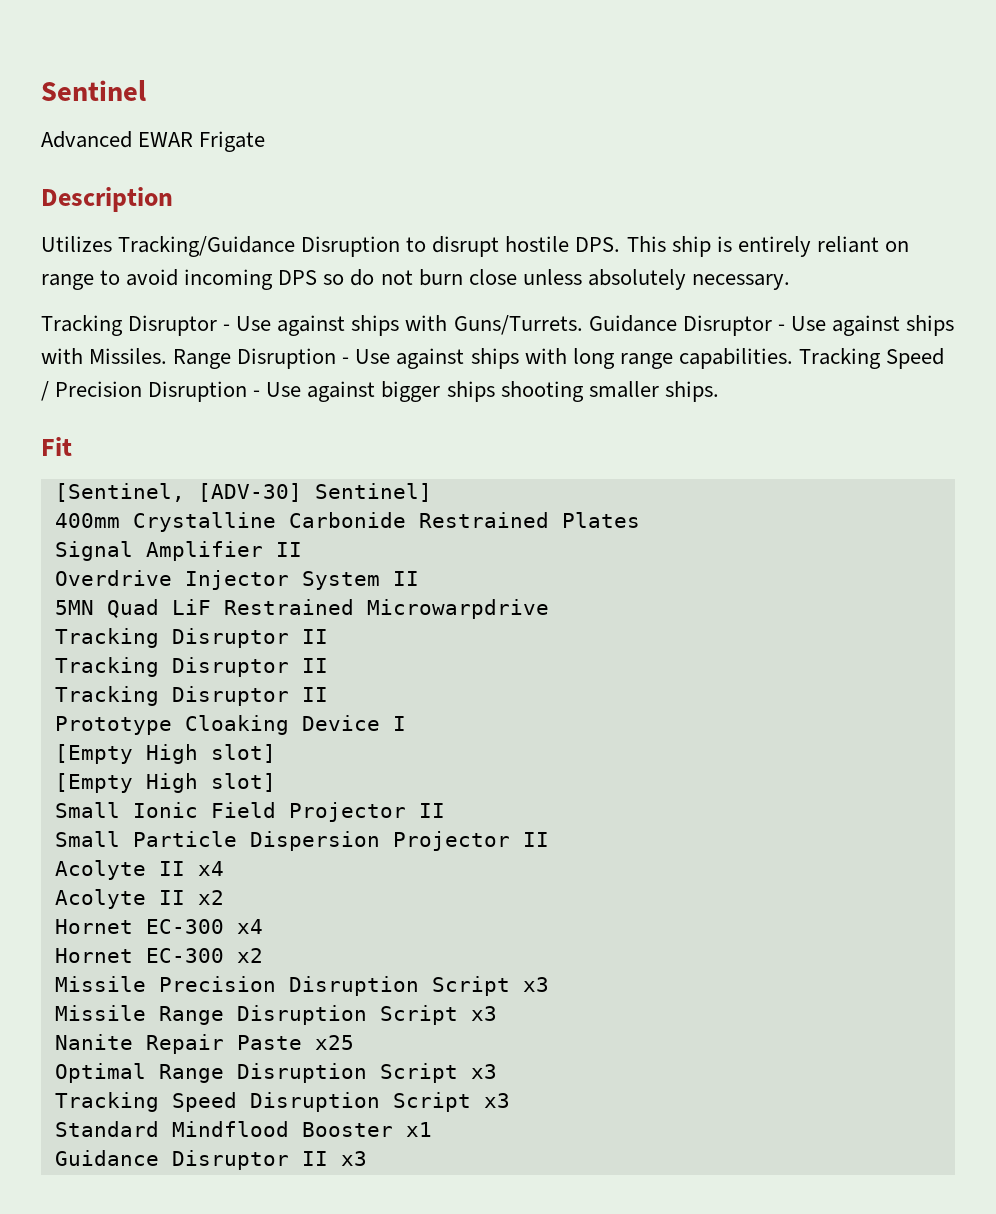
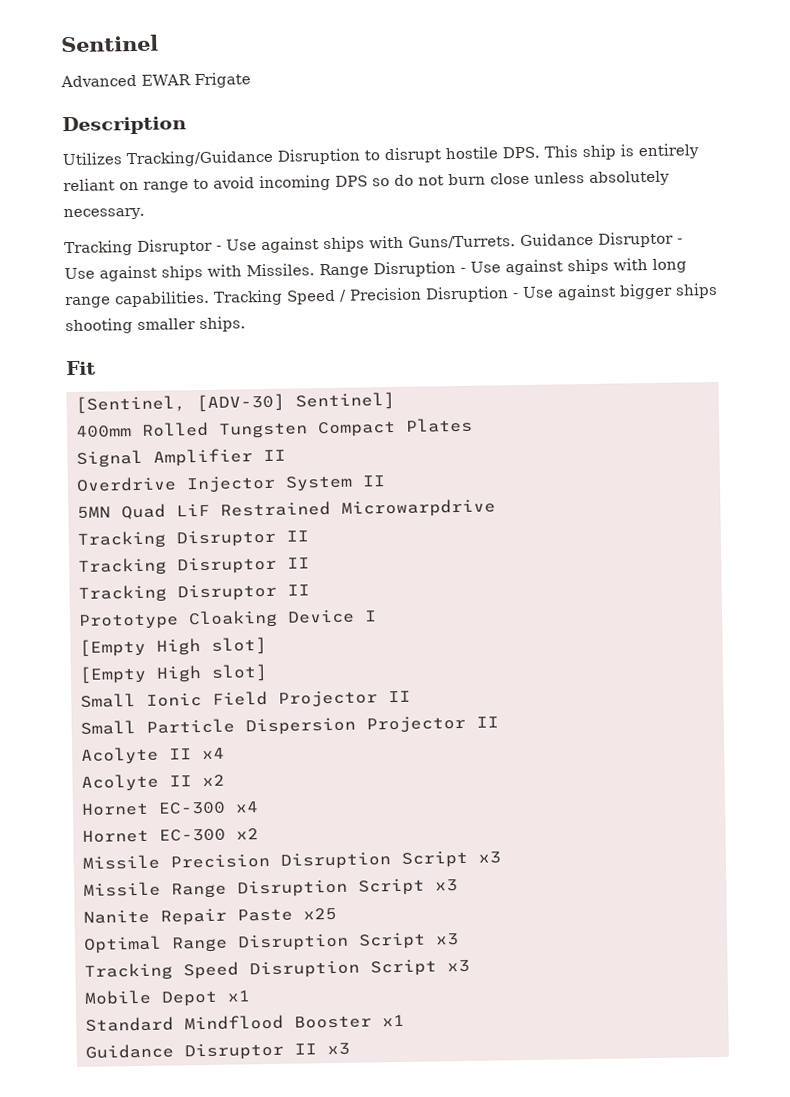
- 400mm Crystalline Carbonide Restrained Plates
+ 400mm Rolled Tungsten Compact Plates
+ Mobile Depot x1

